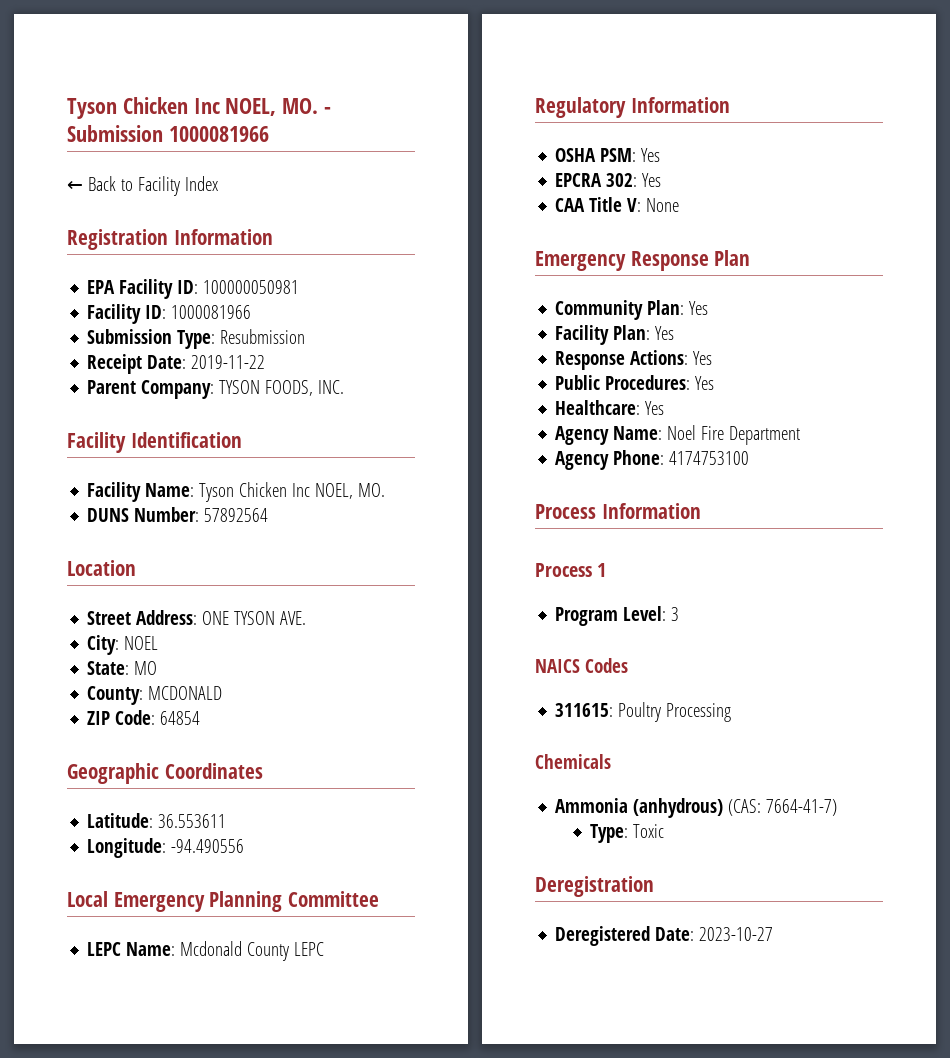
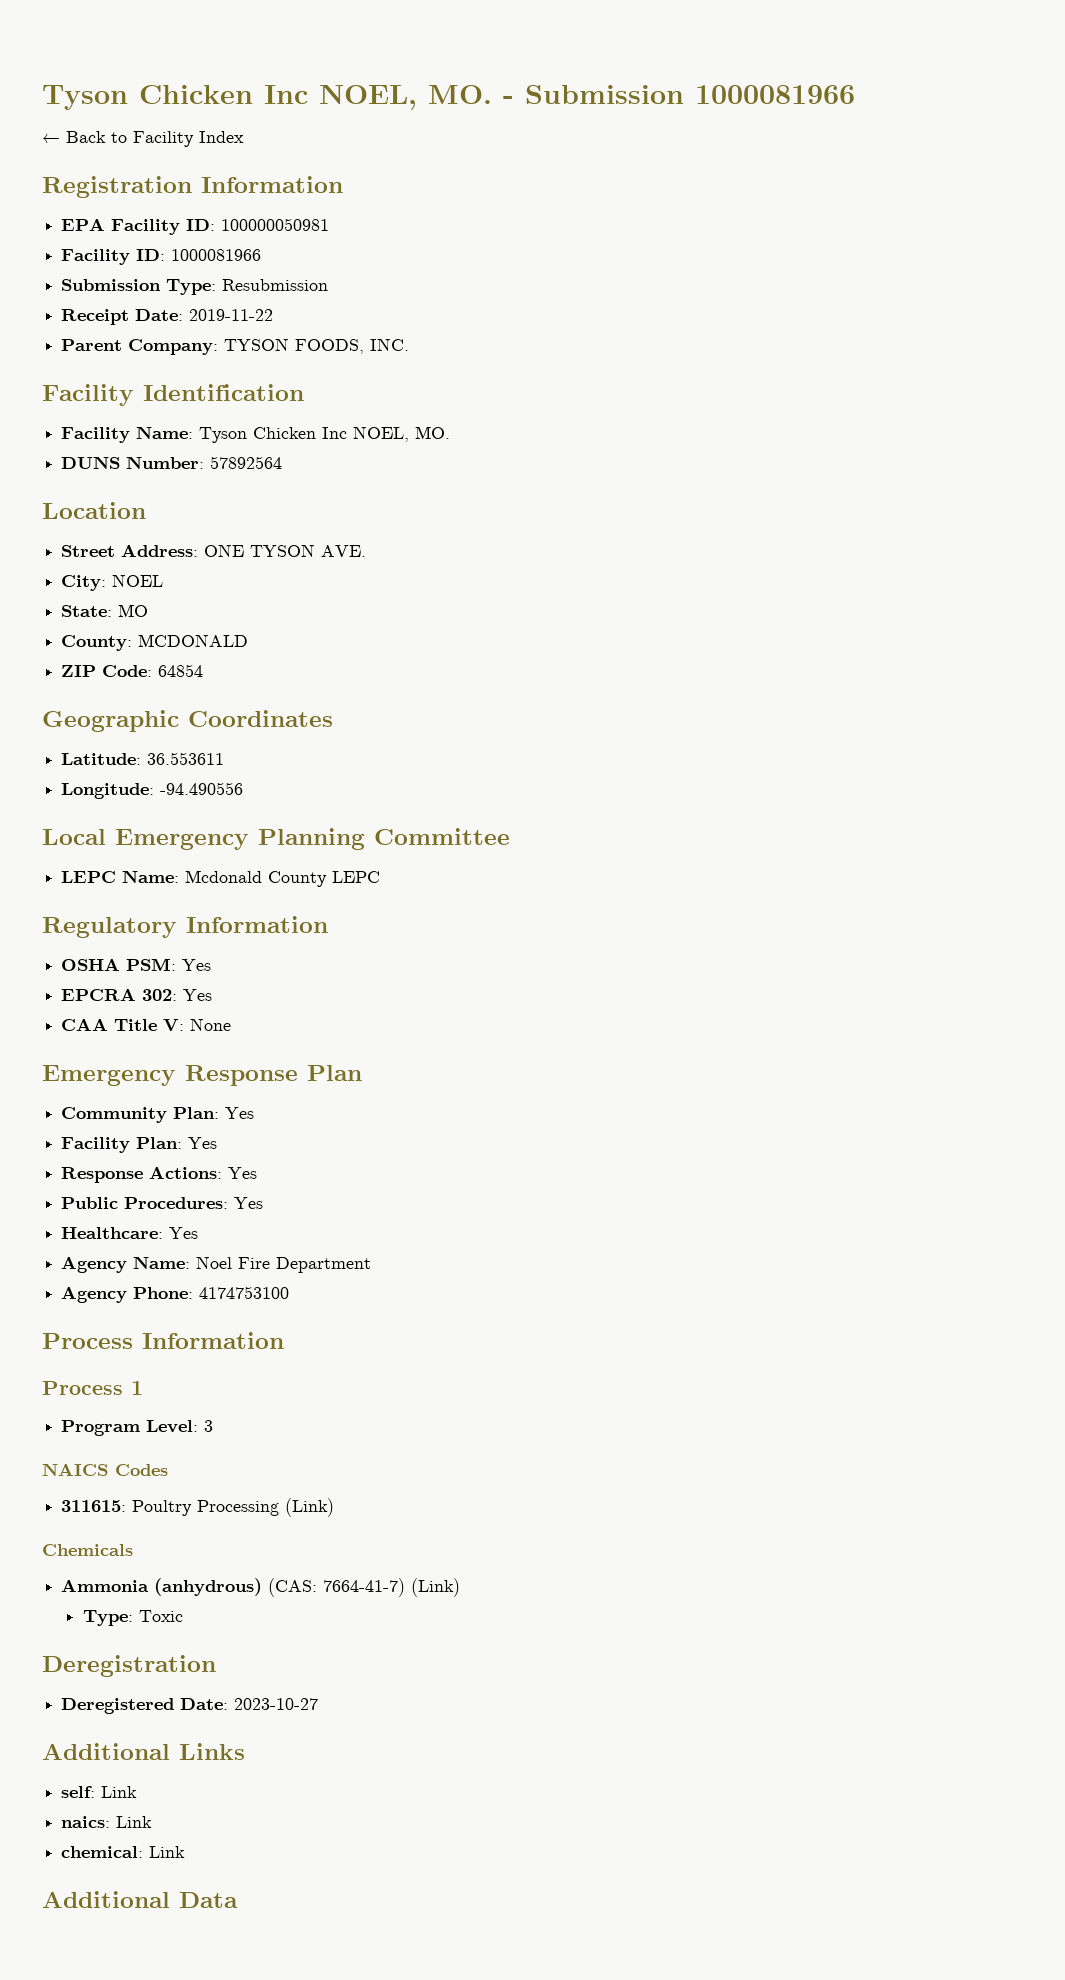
- 311615: Poultry Processing
+ 311615: Poultry Processing (Link)
- Ammonia (anhydrous) (CAS: 7664-41-7)
+ Ammonia (anhydrous) (CAS: 7664-41-7) (Link)
+ Additional Links
+ self: Link
+ naics: Link
+ chemical: Link
+ Additional Data

